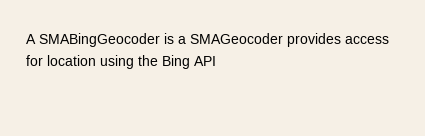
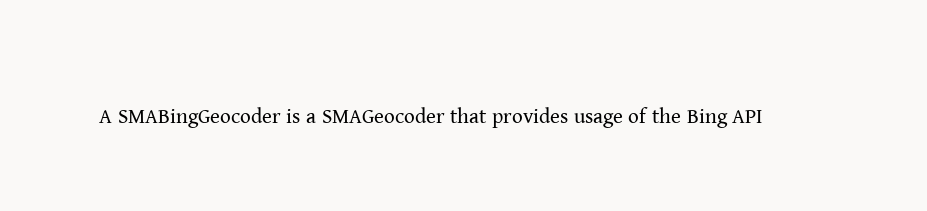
- A SMABingGeocoder is a SMAGeocoder provides access for location using the Bing API
+ A SMABingGeocoder is a SMAGeocoder that provides usage of the Bing API

